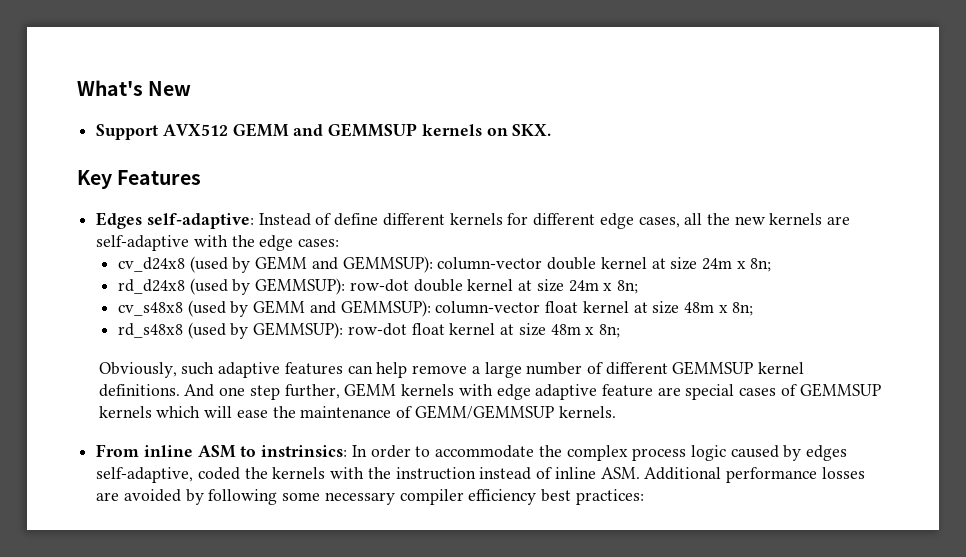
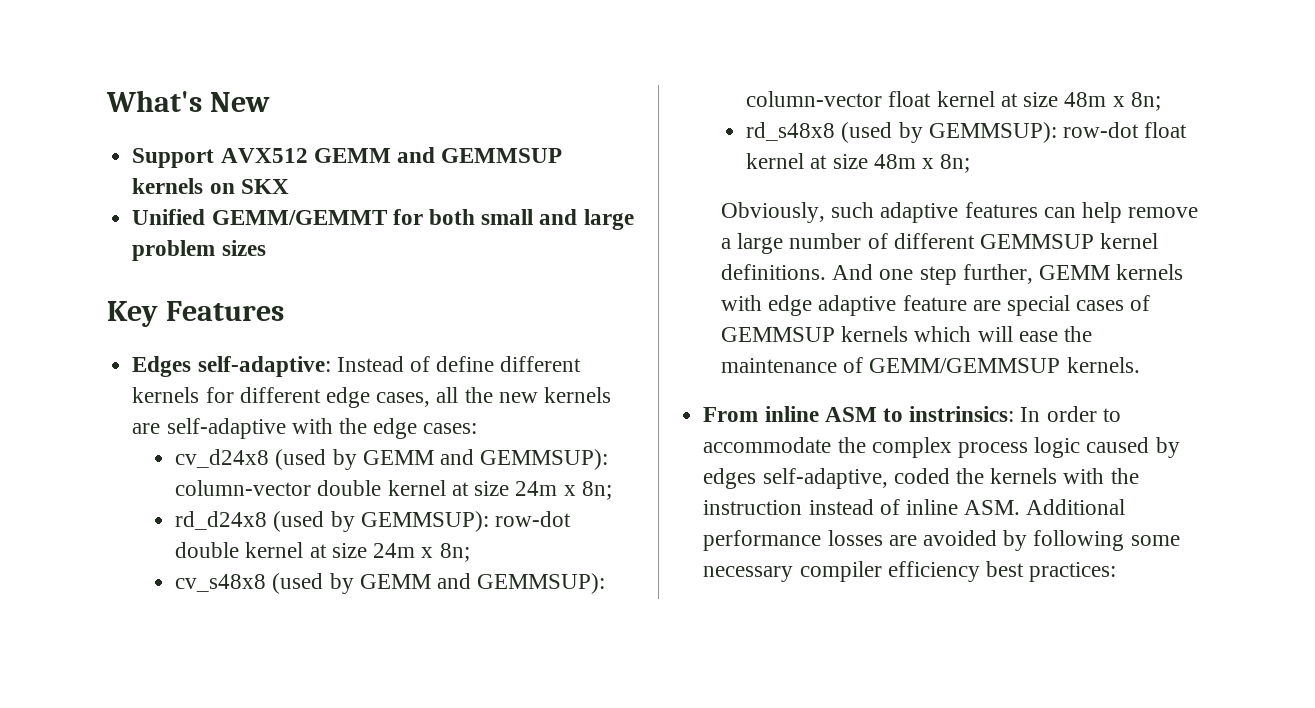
- Support AVX512 GEMM and GEMMSUP kernels on SKX.
+ Support AVX512 GEMM and GEMMSUP kernels on SKX
+ Unified GEMM/GEMMT for both small and large problem sizes

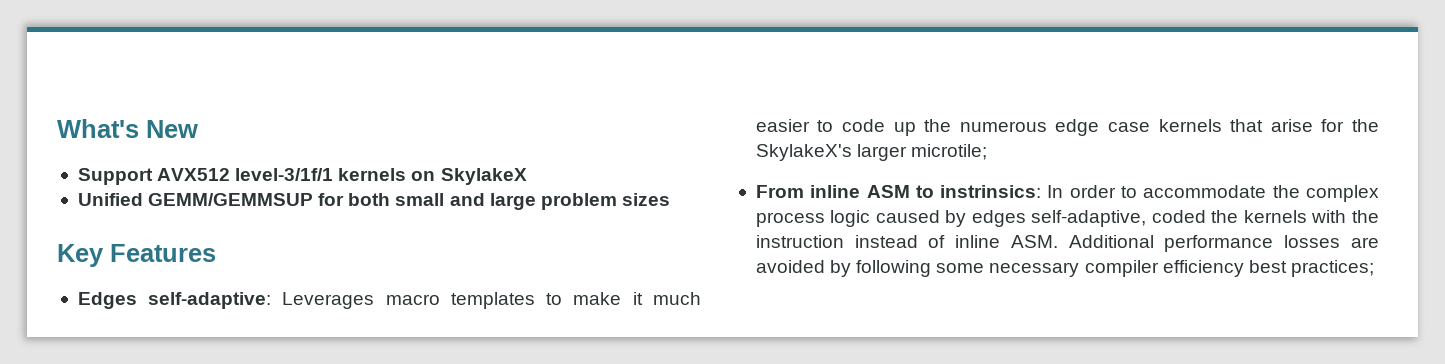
- Support AVX512 GEMM and GEMMSUP kernels on SKX
+ Support AVX512 level-3/1f/1 kernels on SkylakeX
- Unified GEMM/GEMMT for both small and large problem sizes
+ Unified GEMM/GEMMSUP for both small and large problem sizes
- Edges self-adaptive: Instead of define different kernels for different edge cases, all the new kernels are self-adaptive with the edge cases:
- cv_d24x8 (used by GEMM and GEMMSUP): column-vector double kernel at size 24m x 8n;
- rd_d24x8 (used by GEMMSUP): row-dot double kernel at size 24m x 8n;
- cv_s48x8 (used by GEMM and GEMMSUP): column-vector float kernel at size 48m x 8n;
- rd_s48x8 (used by GEMMSUP): row-dot float kernel at size 48m x 8n;
- Obviously, such adaptive features can help remove a large number of different GEMMSUP kernel definitions. And one step further, GEMM kernels with edge adaptive feature are special cases of GEMMSUP kernels which will ease the maintenance of GEMM/GEMMSUP kernels.
+ Edges self-adaptive: Leverages macro templates to make it much easier to code up the numerous edge case kernels that arise for the SkylakeX's larger microtile;
- From inline ASM to instrinsics: In order to accommodate the complex process logic caused by edges self-adaptive, coded the kernels with the instruction instead of inline ASM. Additional performance losses are avoided by following some necessary compiler efficiency best practices:
+ From inline ASM to instrinsics: In order to accommodate the complex process logic caused by edges self-adaptive, coded the kernels with the instruction instead of inline ASM. Additional performance losses are avoided by following some necessary compiler efficiency best practices;

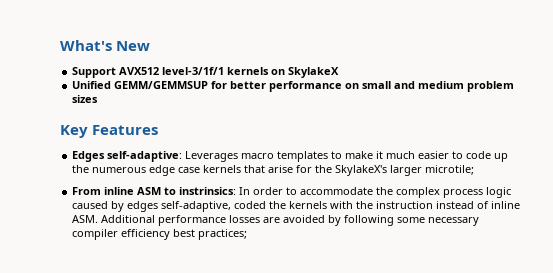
- Unified GEMM/GEMMSUP for both small and large problem sizes
+ Unified GEMM/GEMMSUP for better performance on small and medium problem sizes

